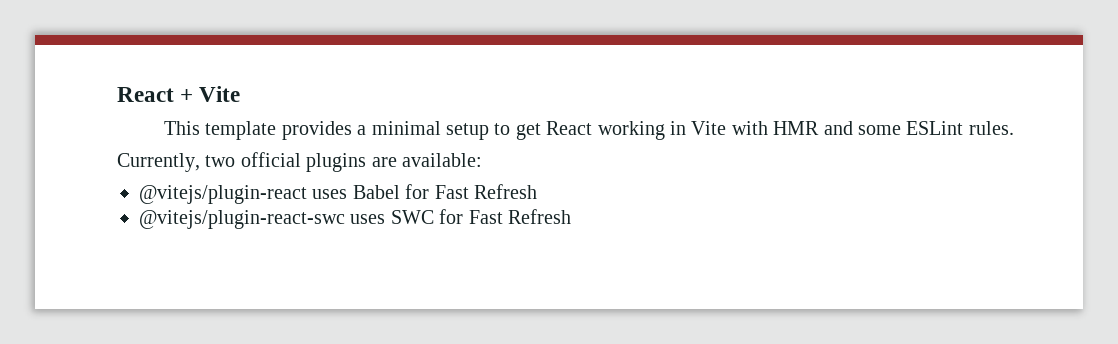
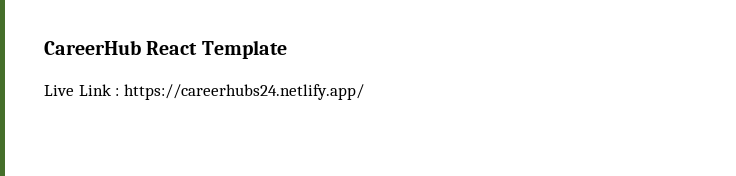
- React + Vite
- This template provides a minimal setup to get React working in Vite with HMR and some ESLint rules.
- Currently, two official plugins are available:
- @vitejs/plugin-react uses Babel for Fast Refresh
- @vitejs/plugin-react-swc uses SWC for Fast Refresh
+ CareerHub React Template
+ Live Link : https://careerhubs24.netlify.app/

